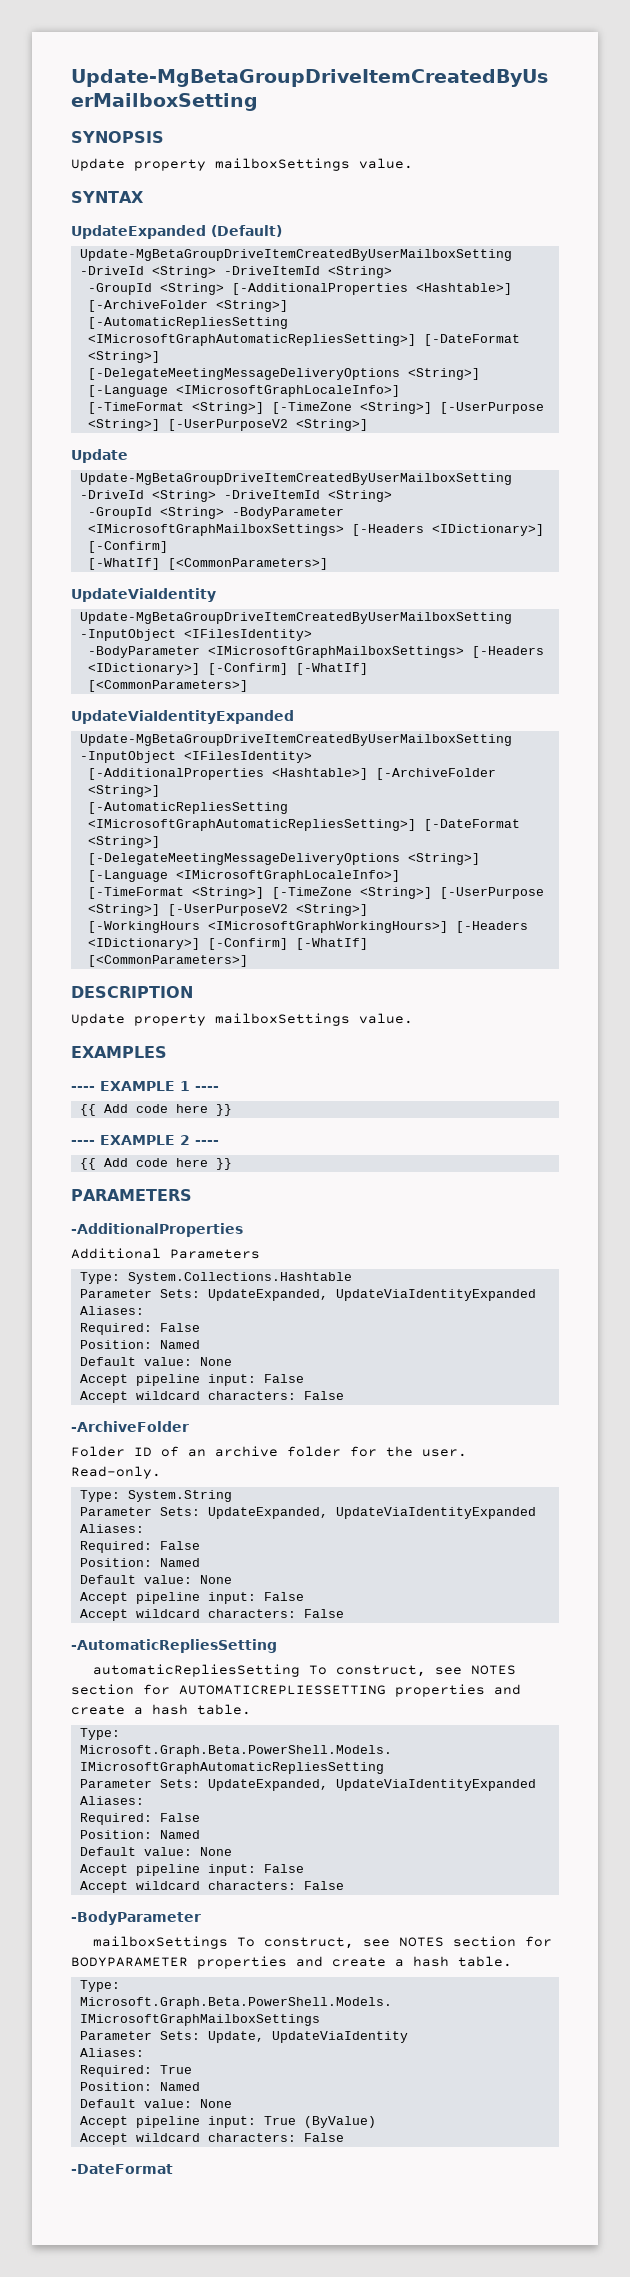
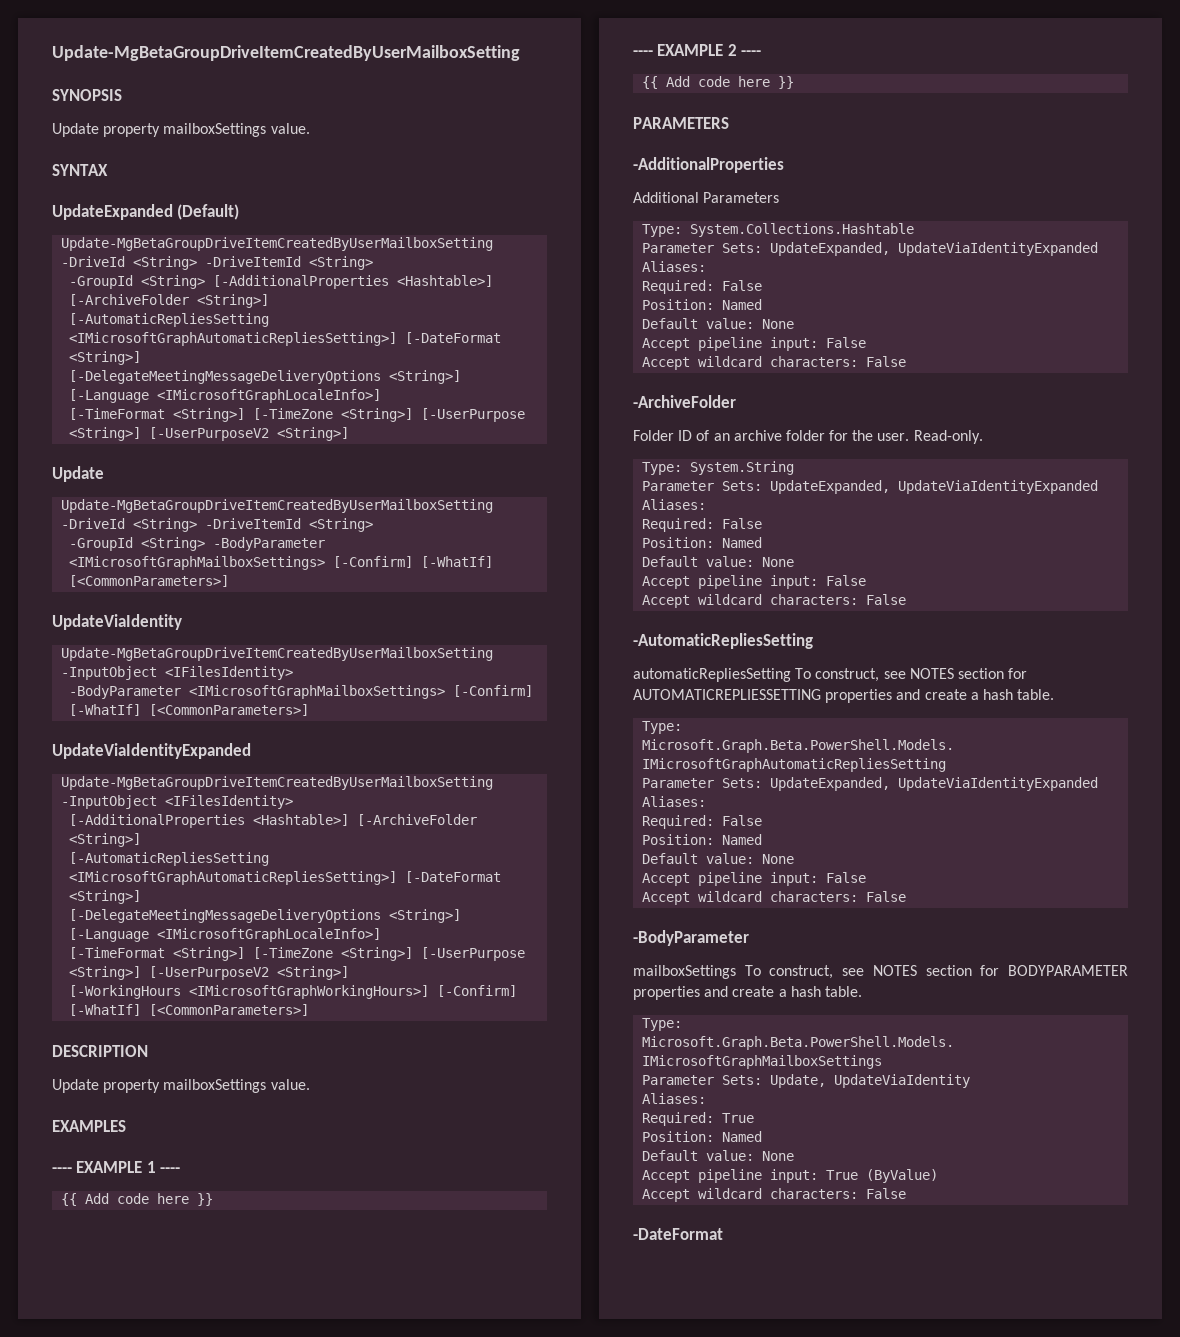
- -GroupId <String> -BodyParameter <IMicrosoftGraphMailboxSettings> [-Headers <IDictionary>] [-Confirm]
- [-WhatIf] [<CommonParameters>]
+ -GroupId <String> -BodyParameter <IMicrosoftGraphMailboxSettings> [-Confirm] [-WhatIf] [<CommonParameters>]
  UpdateViaIdentity
  Update-MgBetaGroupDriveItemCreatedByUserMailboxSetting -InputObject <IFilesIdentity>
- -BodyParameter <IMicrosoftGraphMailboxSettings> [-Headers <IDictionary>] [-Confirm] [-WhatIf]
- [<CommonParameters>]
+ -BodyParameter <IMicrosoftGraphMailboxSettings> [-Confirm] [-WhatIf] [<CommonParameters>]
- [-WorkingHours <IMicrosoftGraphWorkingHours>] [-Headers <IDictionary>] [-Confirm] [-WhatIf]
- [<CommonParameters>]
+ [-WorkingHours <IMicrosoftGraphWorkingHours>] [-Confirm] [-WhatIf] [<CommonParameters>]

